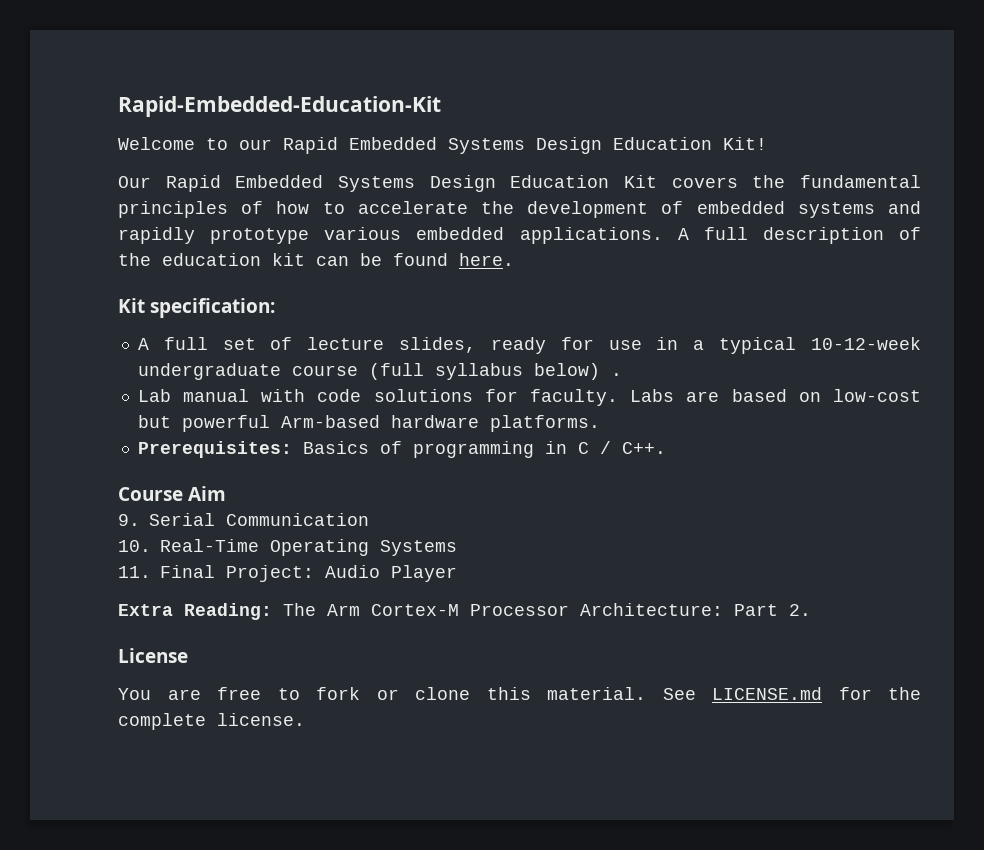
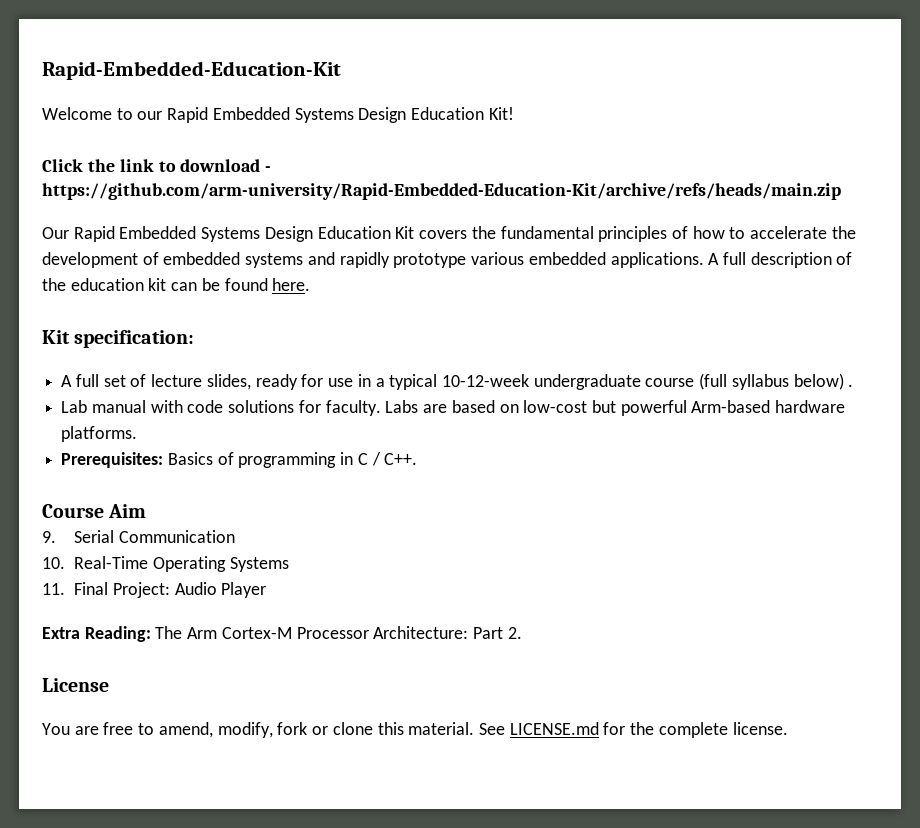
+ Click the link to download - https://github.com/arm-university/Rapid-Embedded-Education-Kit/archive/refs/heads/main.zip
- You are free to fork or clone this material.
+ You are free to amend, modify, fork or clone this material.

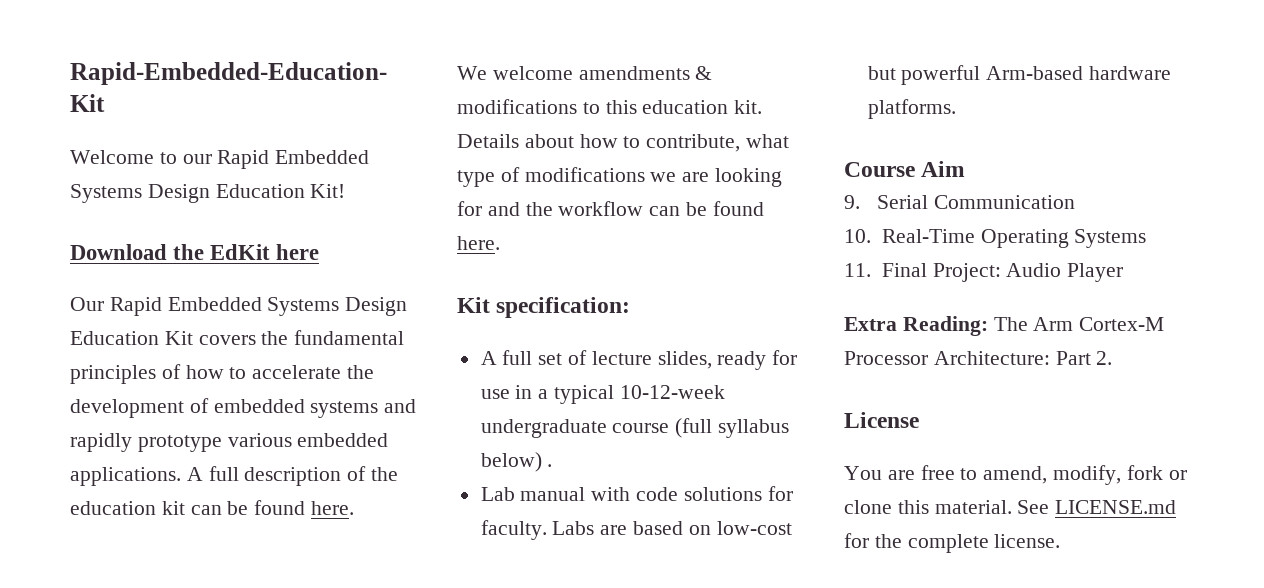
- Click the link to download - https://github.com/arm-university/Rapid-Embedded-Education-Kit/archive/refs/heads/main.zip
+ Download the EdKit here
+ We welcome amendments & modifications to this education kit. Details about how to contribute, what type of modifications we are looking for and the workflow can be found here.
- Prerequisites: Basics of programming in C / C++.

